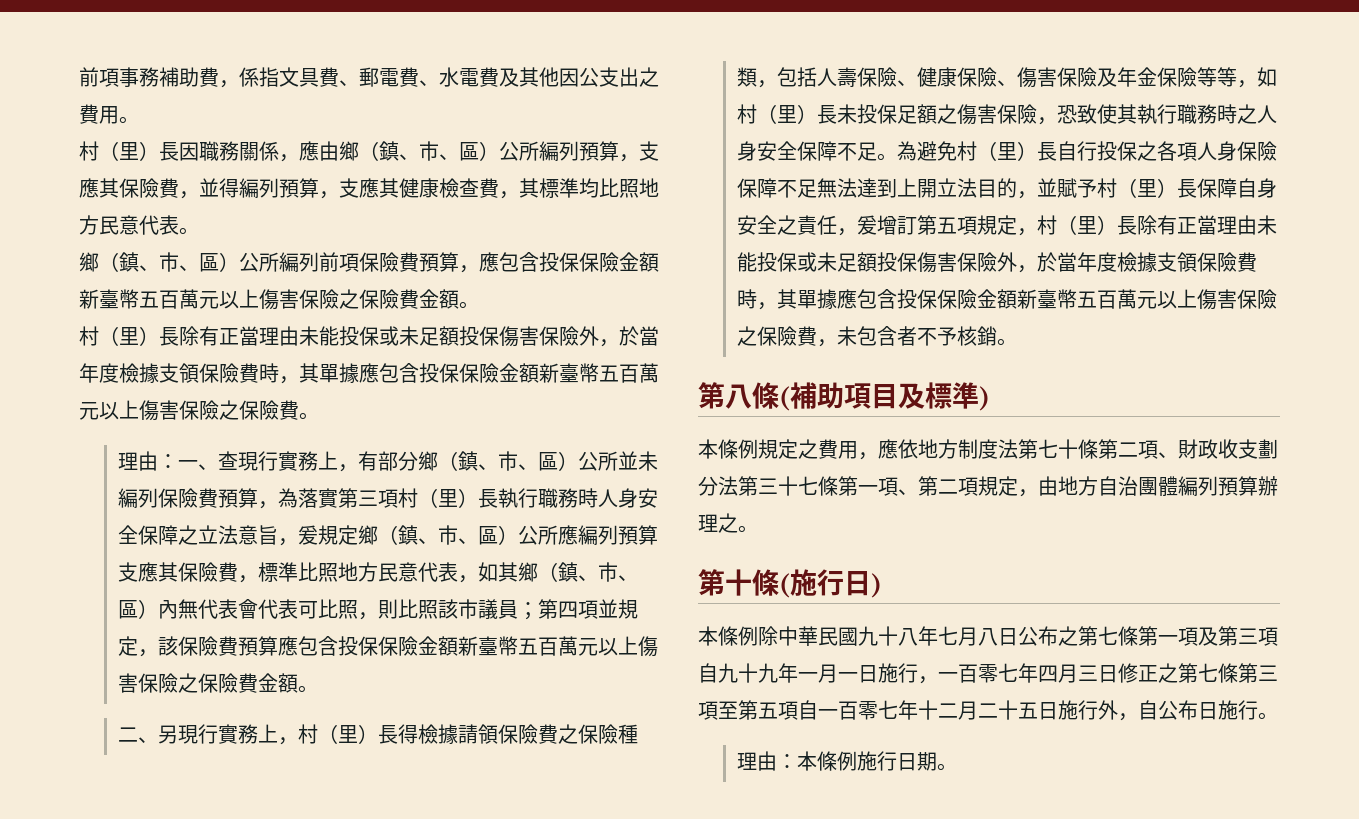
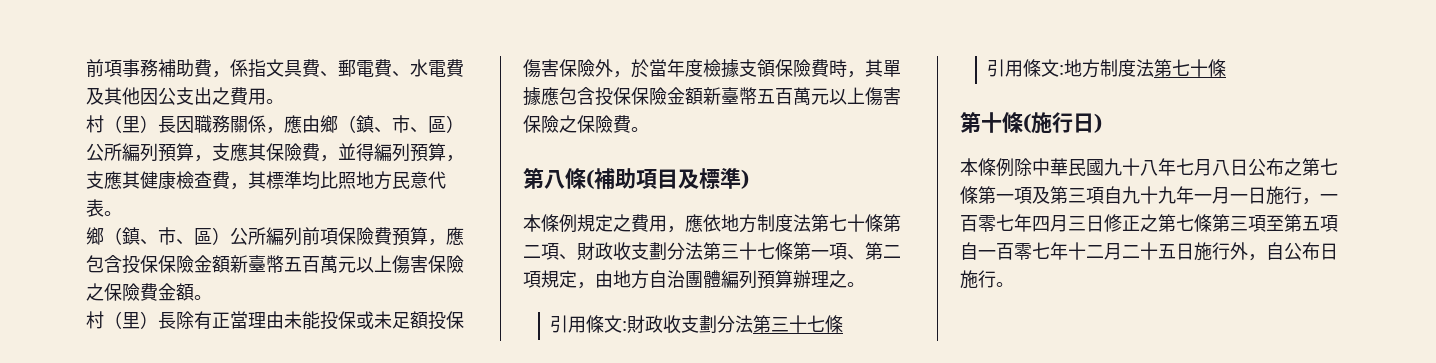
- 理由：一、查現行實務上，有部分鄉（鎮、市、區）公所並未編列保險費預算，為落實第三項村（里）長執行職務時人身安全保障之立法意旨，爰規定鄉（鎮、市、區）公所應編列預算支應其保險費，標準比照地方民意代表，如其鄉（鎮、市、區）內無代表會代表可比照，則比照該市議員；第四項並規定，該保險費預算應包含投保保險金額新臺幣五百萬元以上傷害保險之保險費金額。
- 二、另現行實務上，村（里）長得檢據請領保險費之保險種類，包括人壽保險、健康保險、傷害保險及年金保險等等，如村（里）長未投保足額之傷害保險，恐致使其執行職務時之人身安全保障不足。為避免村（里）長自行投保之各項人身保險保障不足無法達到上開立法目的，並賦予村（里）長保障自身安全之責任，爰增訂第五項規定，村（里）長除有正當理由未能投保或未足額投保傷害保險外，於當年度檢據支領保險費時，其單據應包含投保保險金額新臺幣五百萬元以上傷害保險之保險費，未包含者不予核銷。
+ 引用條文:財政收支劃分法第三十七條
+ 引用條文:地方制度法第七十條
- 理由：本條例施行日期。

